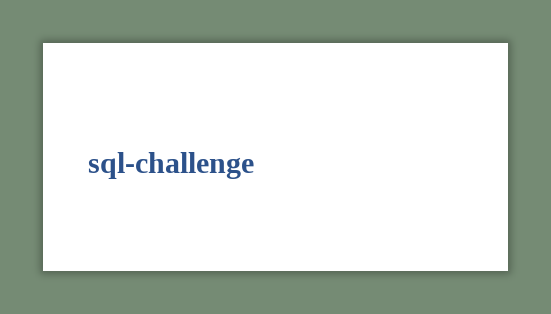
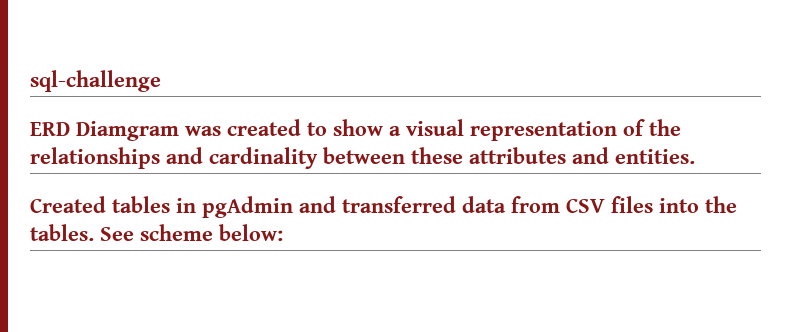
+ ERD Diamgram was created to show a visual representation of the relationships and cardinality between these attributes and entities.
+ Created tables in pgAdmin and transferred data from CSV files into the tables. See scheme below:

